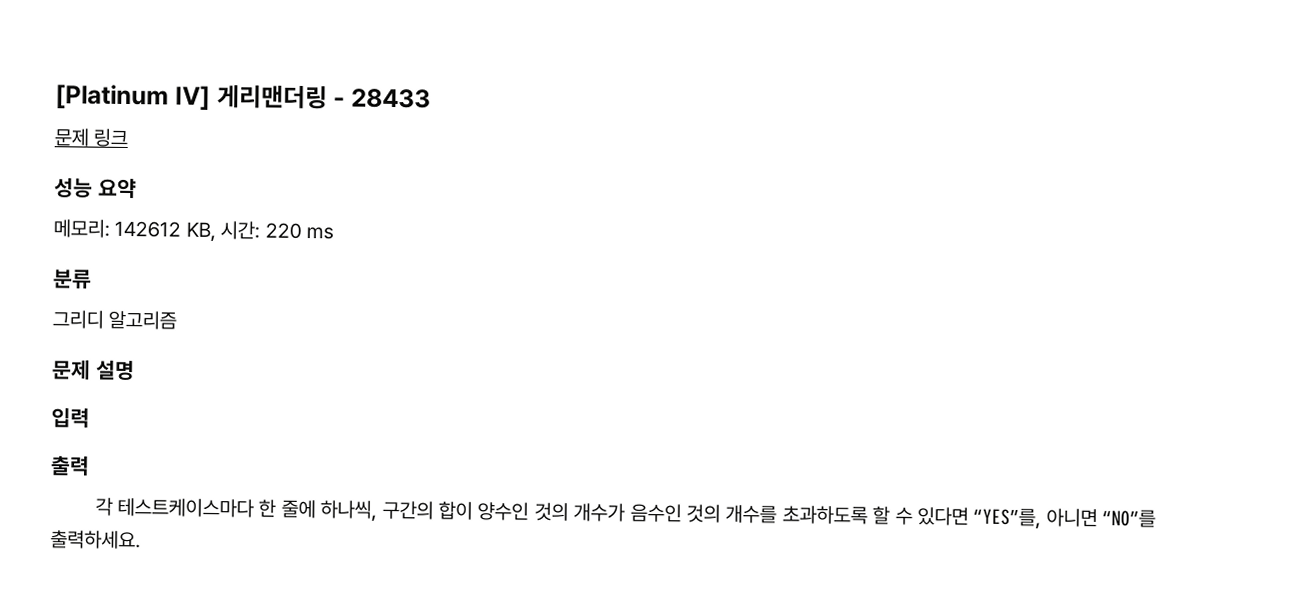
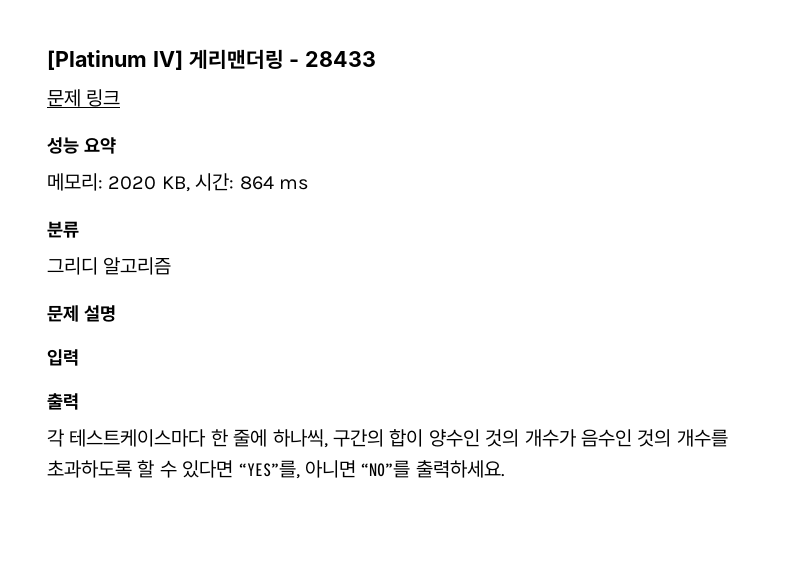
- 메모리: 142612 KB, 시간: 220 ms
+ 메모리: 2020 KB, 시간: 864 ms

